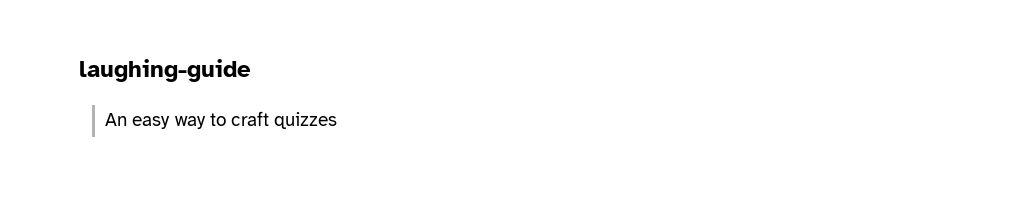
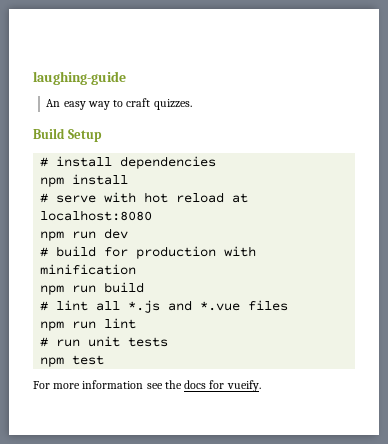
- An easy way to craft quizzes
+ An easy way to craft quizzes.
+ Build Setup
+ # install dependencies
+ npm install
+ # serve with hot reload at localhost:8080
+ npm run dev
+ # build for production with minification
+ npm run build
+ # lint all *.js and *.vue files
+ npm run lint
+ # run unit tests
+ npm test
+ For more information see the docs for vueify.

